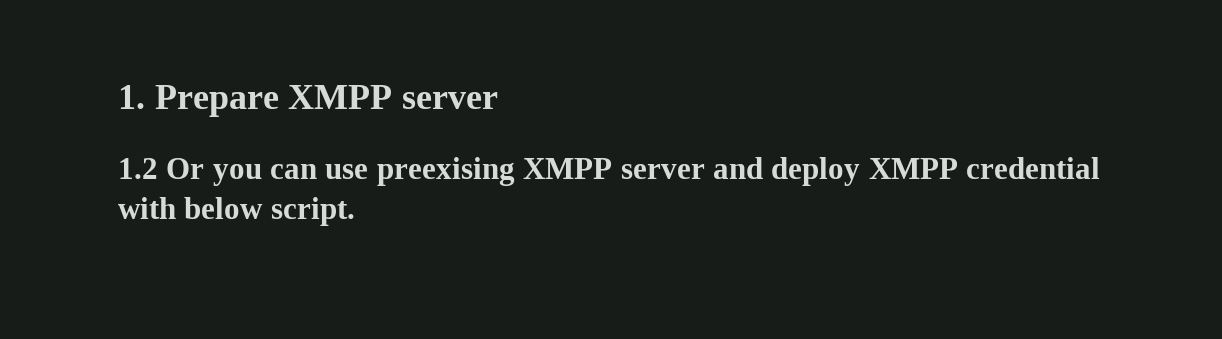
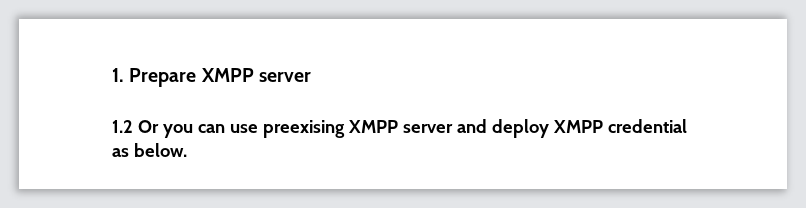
- 1.2 Or you can use preexising XMPP server and deploy XMPP credential with below script.
+ 1.2 Or you can use preexising XMPP server and deploy XMPP credential as below.

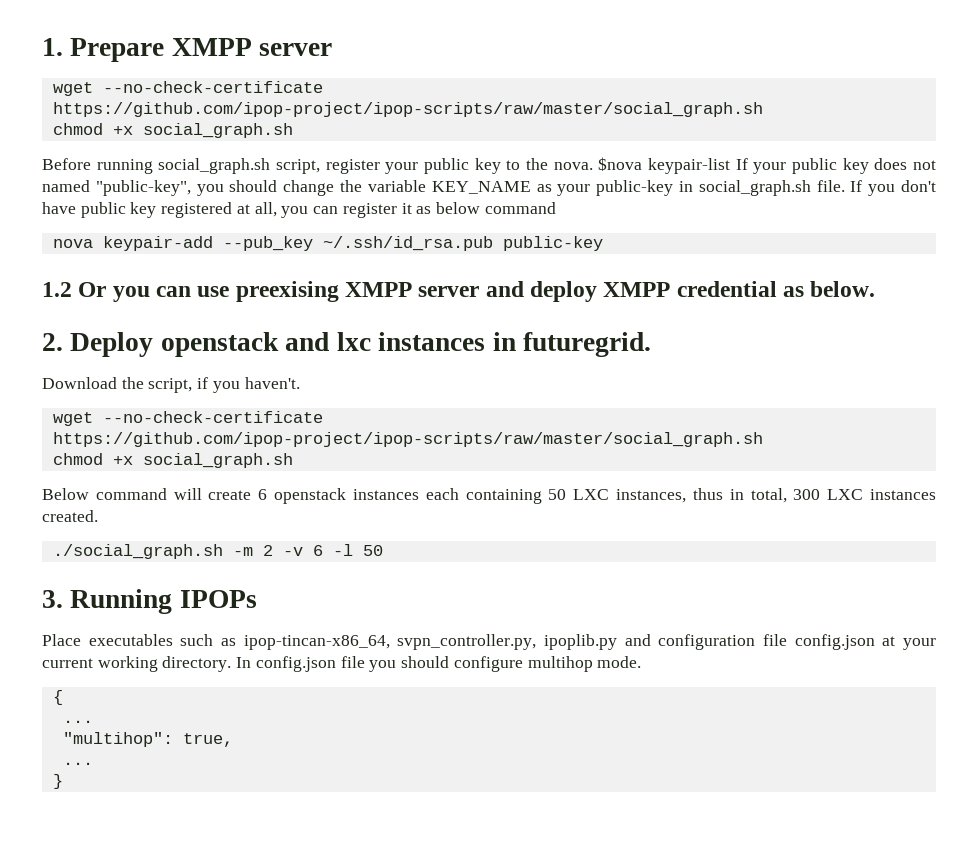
  1. Prepare XMPP server
+ wget --no-check-certificate https://github.com/ipop-project/ipop-scripts/raw/master/social_graph.sh
+ chmod +x social_graph.sh
+ Before running social_graph.sh script, register your public key to the nova. $nova keypair-list If your public key does not named "public-key", you should change the variable KEY_NAME as your public-key in social_graph.sh file. If you don't have public key registered at all, you can register it as below command
+ nova keypair-add --pub_key ~/.ssh/id_rsa.pub public-key
+ 2. Deploy openstack and lxc instances in futuregrid.
+ Download the script, if you haven't.
+ wget --no-check-certificate https://github.com/ipop-project/ipop-scripts/raw/master/social_graph.sh
+ chmod +x social_graph.sh
+ Below command will create 6 openstack instances each containing 50 LXC instances, thus in total, 300 LXC instances created.
+ ./social_graph.sh -m 2 -v 6 -l 50
+ 3. Running IPOPs
+ Place executables such as ipop-tincan-x86_64, svpn_controller.py, ipoplib.py and configuration file config.json at your current working directory. In config.json file you should configure multihop mode.
+ {
+ ...
+ "multihop": true,
+ ...
+ }

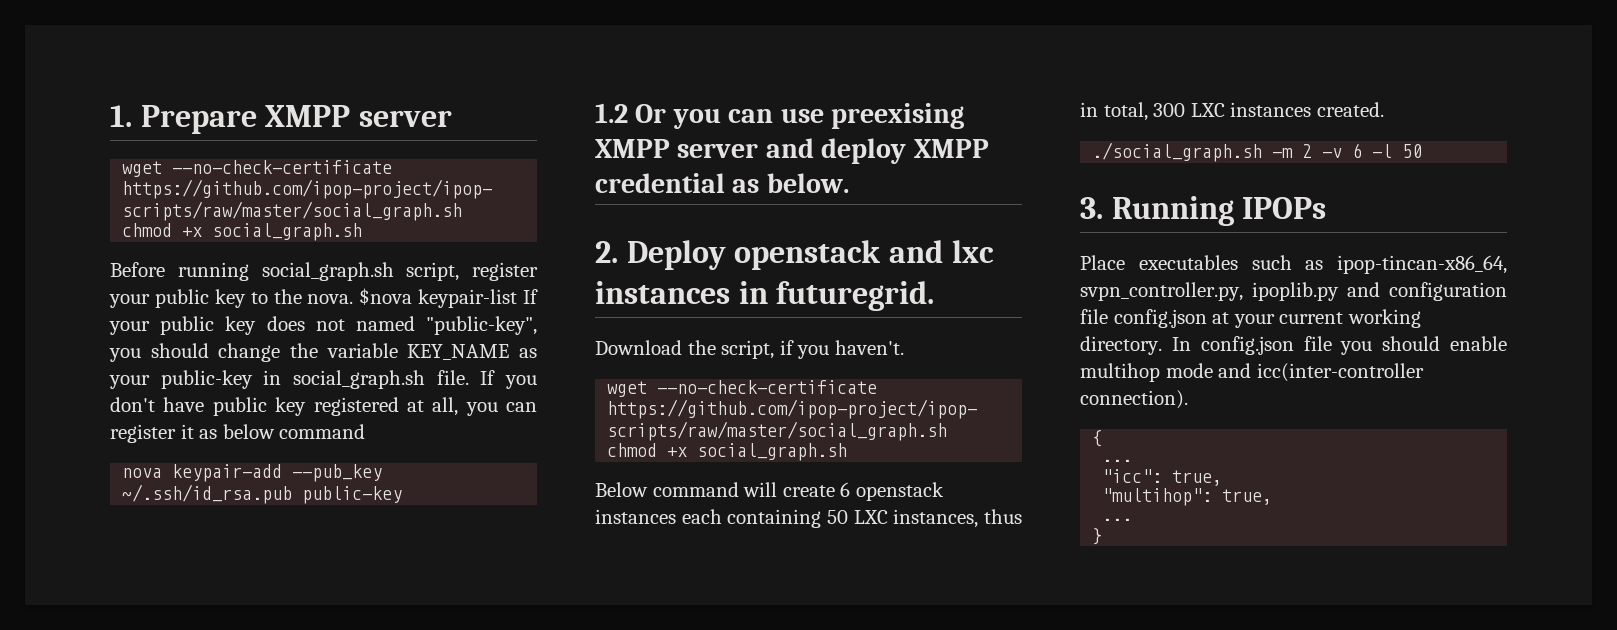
- In config.json file you should configure multihop mode.
+ In config.json file you should enable multihop mode and icc(inter-controller connection).
+ "icc": true,

